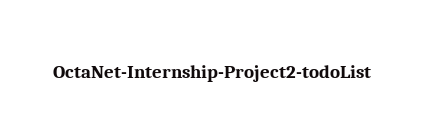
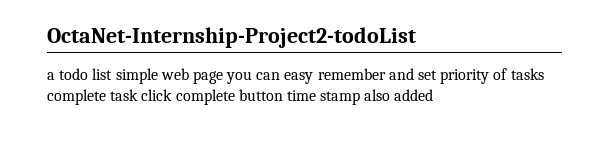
+ a todo list simple web page you can easy remember and set priority of tasks complete task click complete button time stamp also added

